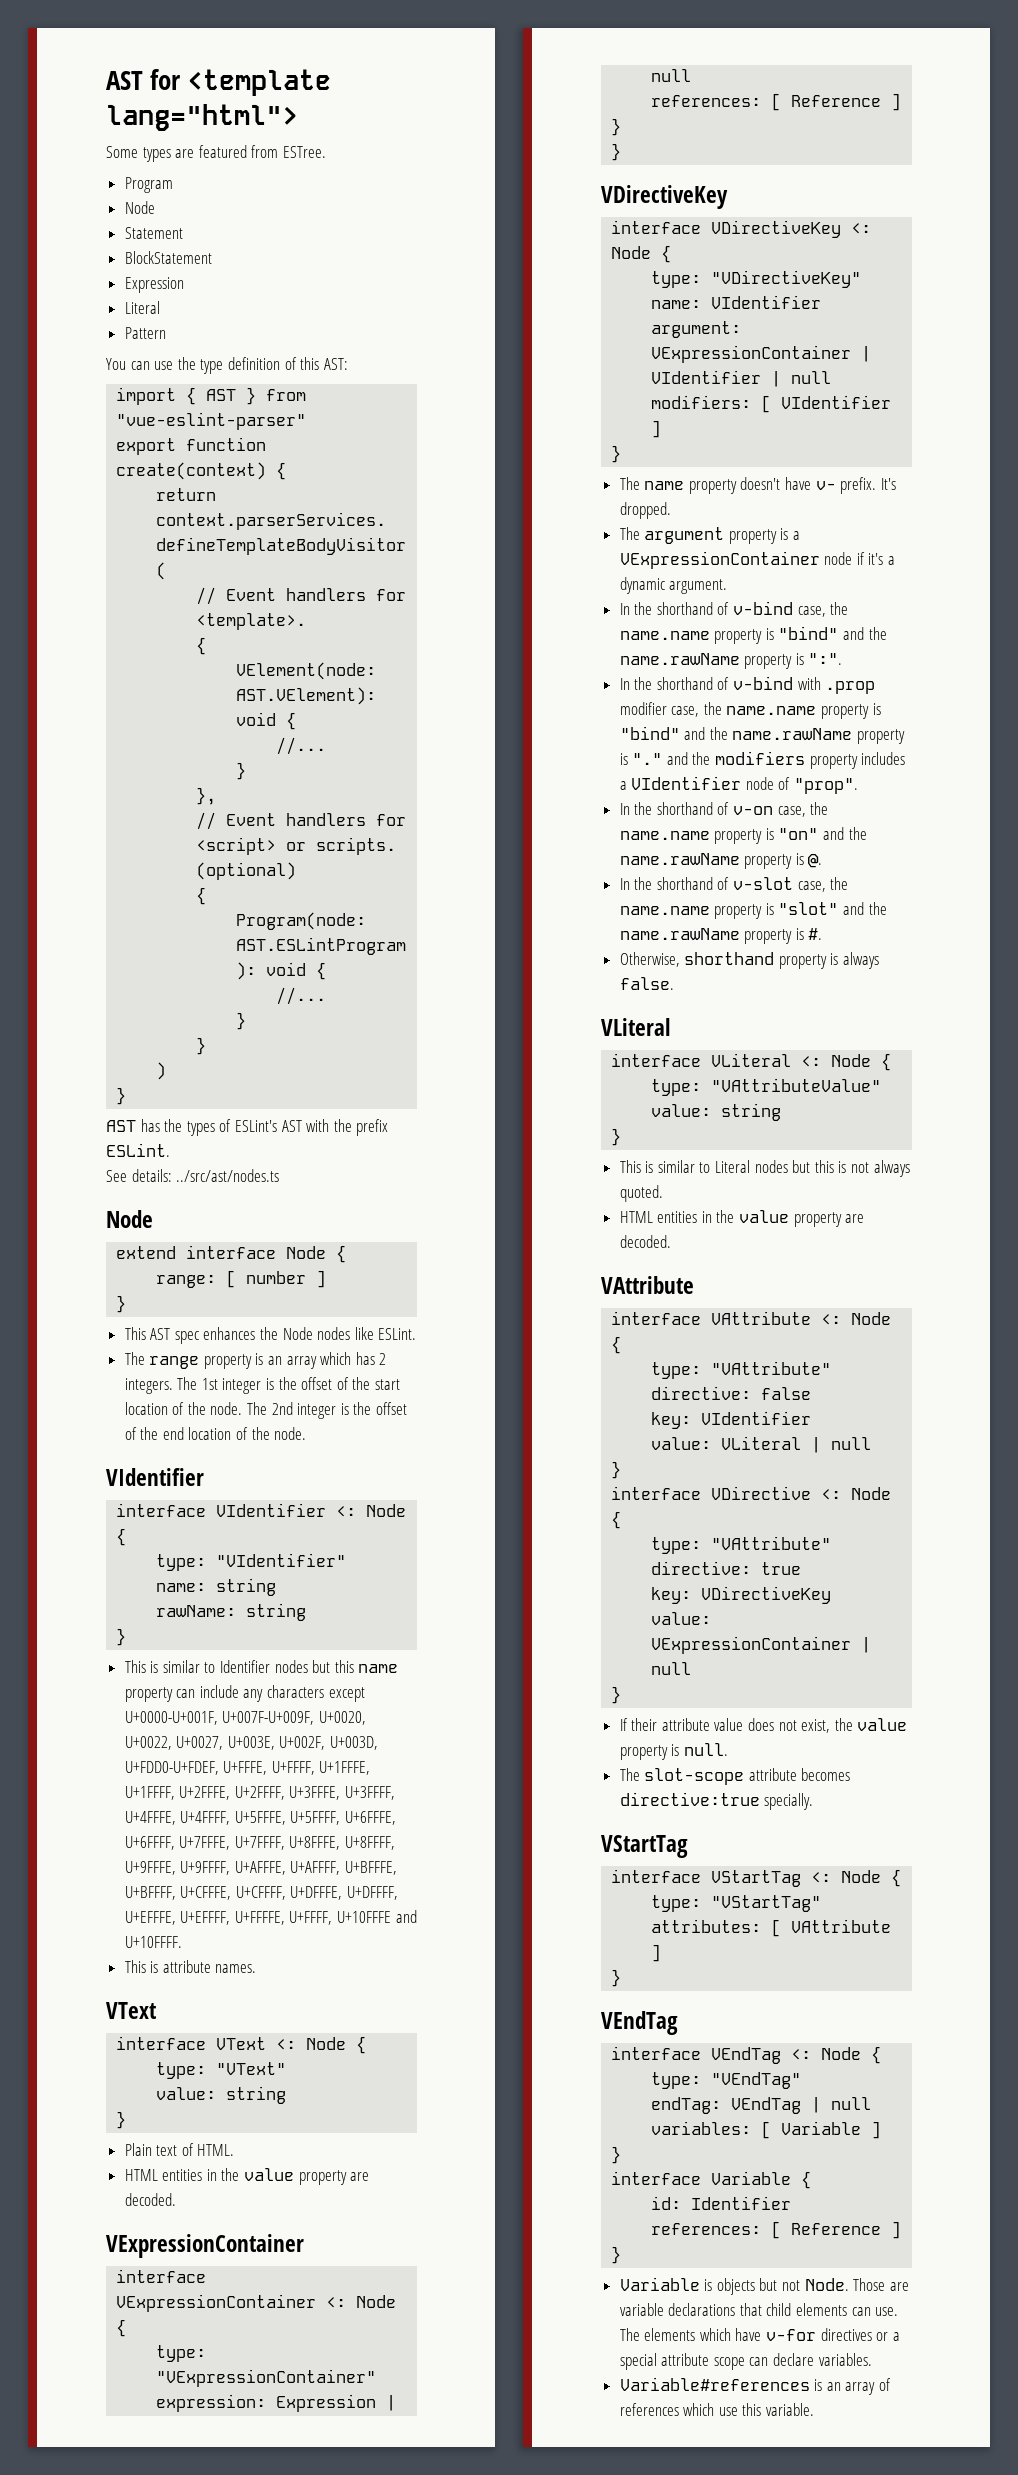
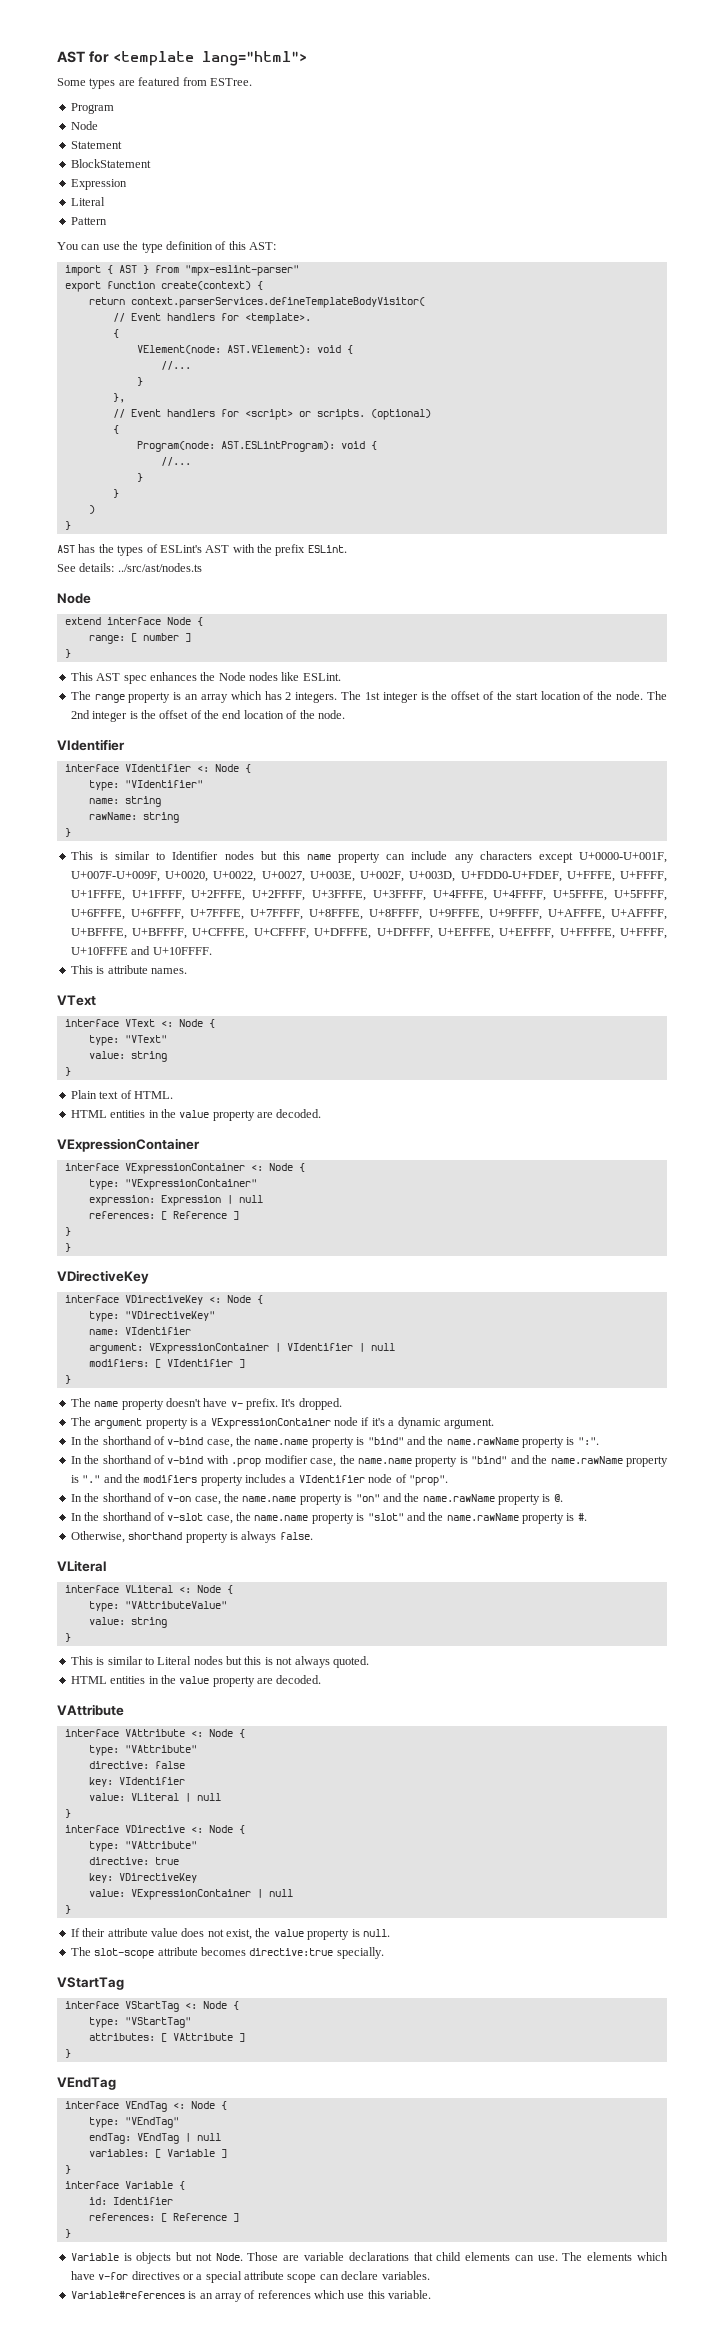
- import { AST } from "vue-eslint-parser"
+ import { AST } from "mpx-eslint-parser"

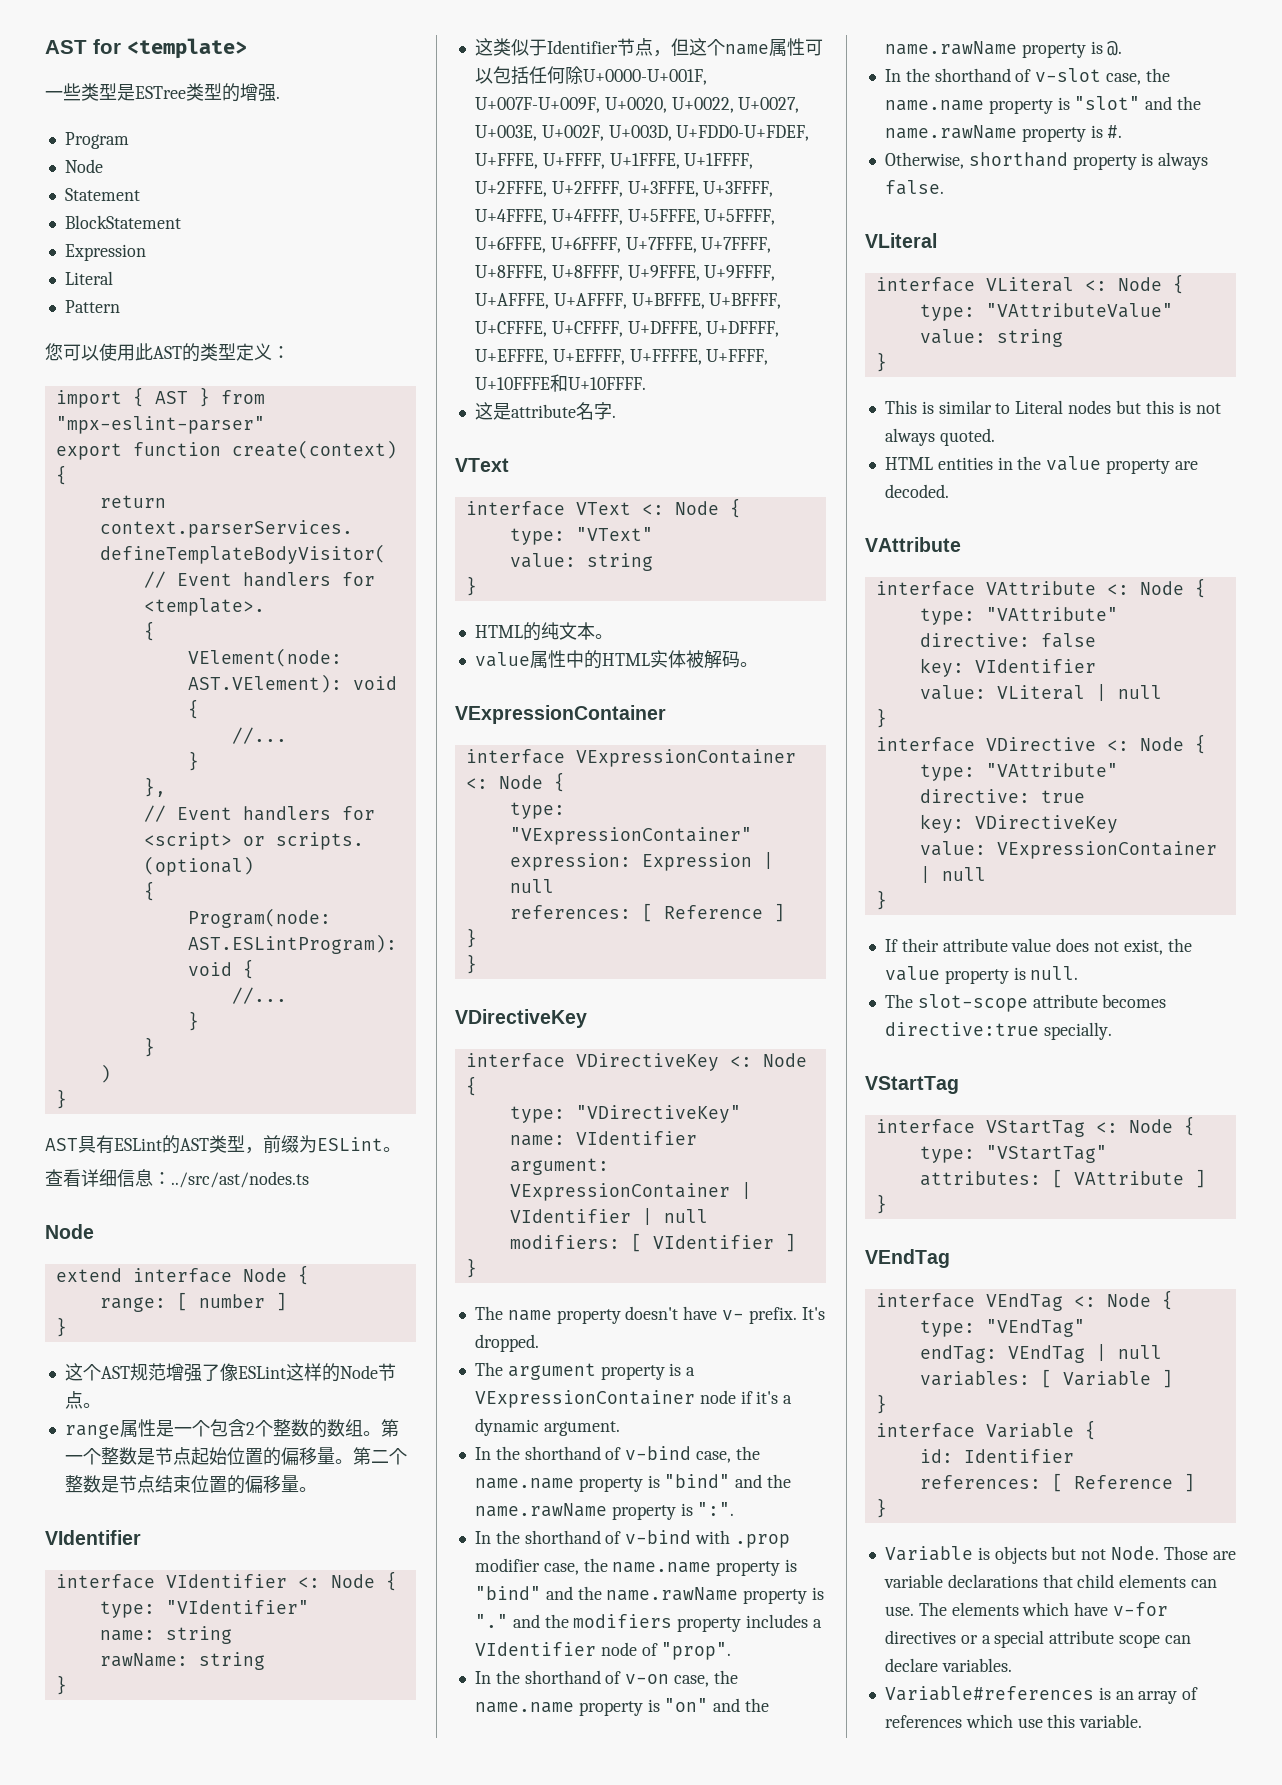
- AST for <template lang="html">
- Some types are featured from ESTree.
+ AST for <template>
+ 一些类型是ESTree类型的增强.
- You can use the type definition of this AST:
+ 您可以使用此AST的类型定义：
- AST has the types of ESLint's AST with the prefix ESLint.
- See details: ../src/ast/nodes.ts
+ AST具有ESLint的AST类型，前缀为ESLint。
+ 查看详细信息：../src/ast/nodes.ts
- This AST spec enhances the Node nodes like ESLint.
- The range property is an array which has 2 integers. The 1st integer is the offset of the start location of the node. The 2nd integer is the offset of the end location of the node.
+ 这个AST规范增强了像ESLint这样的Node节点。
+ range属性是一个包含2个整数的数组。第一个整数是节点起始位置的偏移量。第二个整数是节点结束位置的偏移量。
- This is similar to Identifier nodes but this name property can include any characters except U+0000-U+001F, U+007F-U+009F, U+0020, U+0022, U+0027, U+003E, U+002F, U+003D, U+FDD0-U+FDEF, U+FFFE, U+FFFF, U+1FFFE, U+1FFFF, U+2FFFE, U+2FFFF, U+3FFFE, U+3FFFF, U+4FFFE, U+4FFFF, U+5FFFE, U+5FFFF, U+6FFFE, U+6FFFF, U+7FFFE, U+7FFFF, U+8FFFE, U+8FFFF, U+9FFFE, U+9FFFF, U+AFFFE, U+AFFFF, U+BFFFE, U+BFFFF, U+CFFFE, U+CFFFF, U+DFFFE, U+DFFFF, U+EFFFE, U+EFFFF, U+FFFFE, U+FFFF, U+10FFFE and U+10FFFF.
+ 这类似于Identifier节点，但这个name属性可以包括任何除U+0000-U+001F, U+007F-U+009F, U+0020, U+0022, U+0027, U+003E, U+002F, U+003D, U+FDD0-U+FDEF, U+FFFE, U+FFFF, U+1FFFE, U+1FFFF, U+2FFFE, U+2FFFF, U+3FFFE, U+3FFFF, U+4FFFE, U+4FFFF, U+5FFFE, U+5FFFF, U+6FFFE, U+6FFFF, U+7FFFE, U+7FFFF, U+8FFFE, U+8FFFF, U+9FFFE, U+9FFFF, U+AFFFE, U+AFFFF, U+BFFFE, U+BFFFF, U+CFFFE, U+CFFFF, U+DFFFE, U+DFFFF, U+EFFFE, U+EFFFF, U+FFFFE, U+FFFF, U+10FFFE和U+10FFFF.
- This is attribute names.
+ 这是attribute名字.
- Plain text of HTML.
- HTML entities in the value property are decoded.
+ HTML的纯文本。
+ value属性中的HTML实体被解码。

